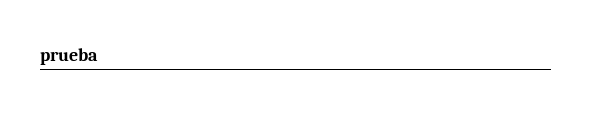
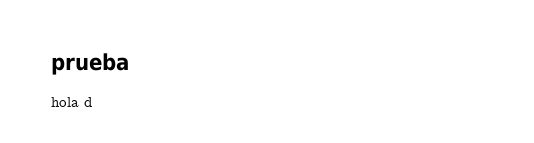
+ hola d

